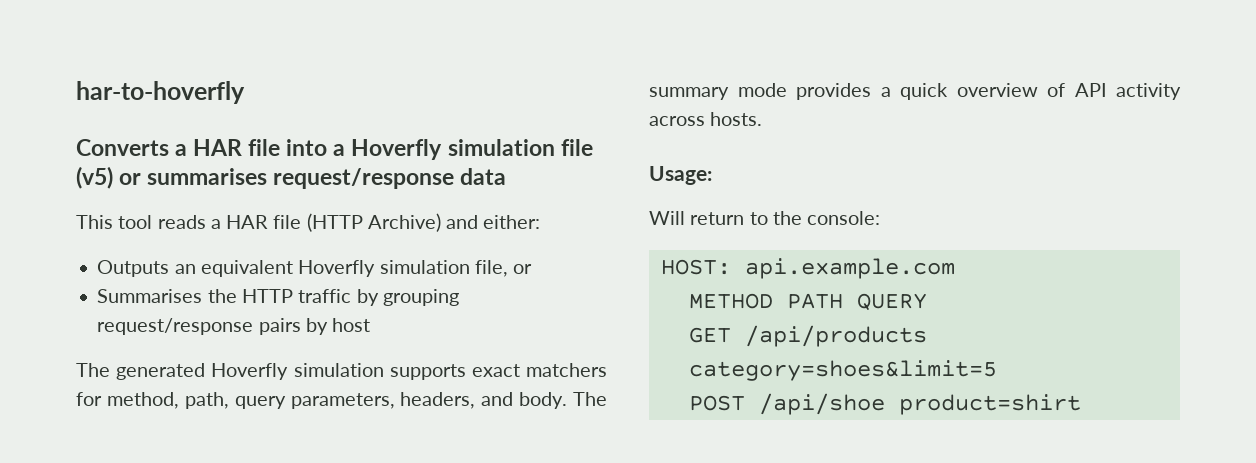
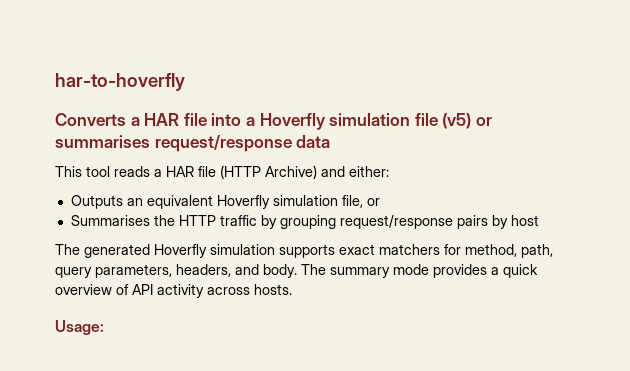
- Will return to the console:
- HOST: api.example.com
- METHOD PATH QUERY
- GET /api/products category=shoes&limit=5
- POST /api/shoe product=shirt

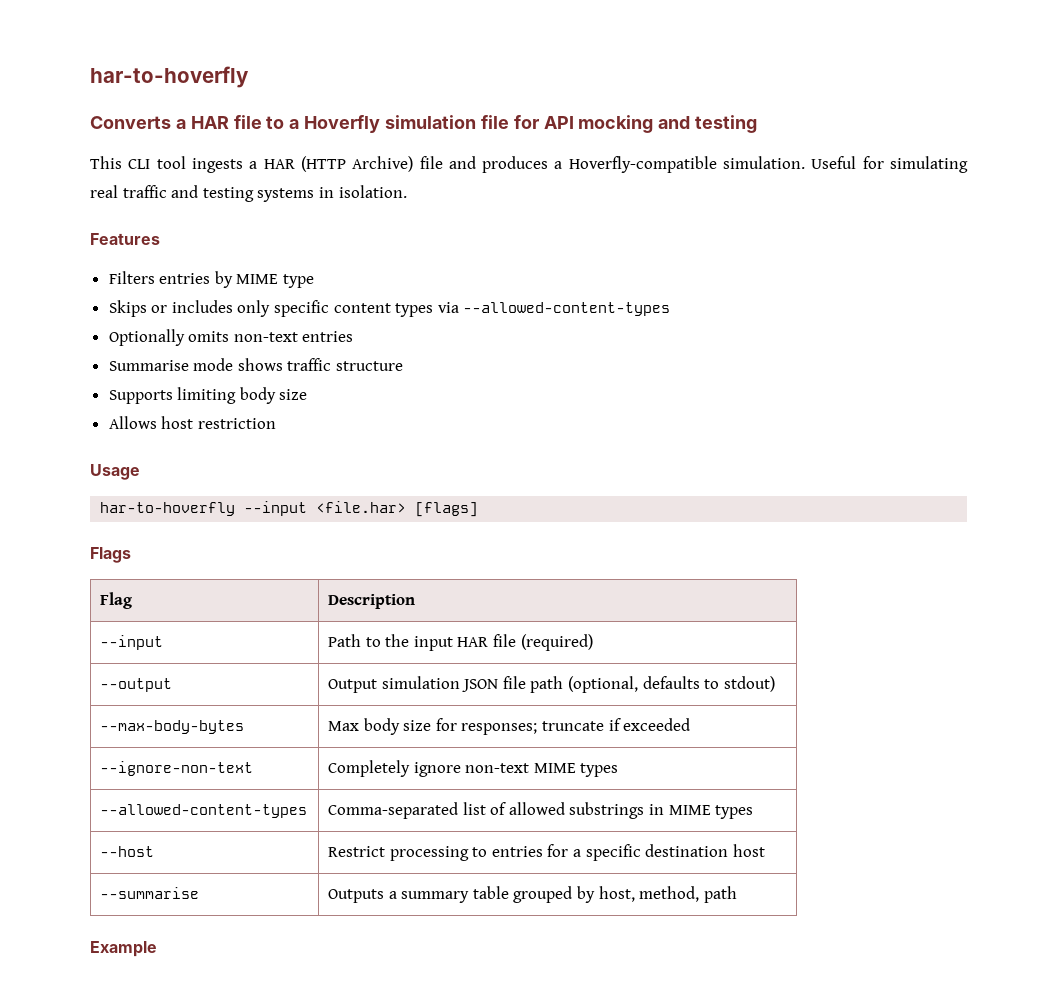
- Converts a HAR file into a Hoverfly simulation file (v5) or summarises request/response data
- This tool reads a HAR file (HTTP Archive) and either:
- Outputs an equivalent Hoverfly simulation file, or
- Summarises the HTTP traffic by grouping request/response pairs by host
- The generated Hoverfly simulation supports exact matchers for method, path, query parameters, headers, and body. The summary mode provides a quick overview of API activity across hosts.
- Usage:
+ Converts a HAR file to a Hoverfly simulation file for API mocking and testing
+ This CLI tool ingests a HAR (HTTP Archive) file and produces a Hoverfly-compatible simulation. Useful for simulating real traffic and testing systems in isolation.
+ Features
+ Filters entries by MIME type
+ Skips or includes only specific content types via --allowed-content-types
+ Optionally omits non-text entries
+ Summarise mode shows traffic structure
+ Supports limiting body size
+ Allows host restriction
+ Usage
+ har-to-hoverfly --input <file.har> [flags]
+ Flags
+ Flag | Description
+ --input | Path to the input HAR file (required)
+ --output | Output simulation JSON file path (optional, defaults to stdout)
+ --max-body-bytes | Max body size for responses; truncate if exceeded
+ --ignore-non-text | Completely ignore non-text MIME types
+ --allowed-content-types | Comma-separated list of allowed substrings in MIME types
+ --host | Restrict processing to entries for a specific destination host
+ --summarise | Outputs a summary table grouped by host, method, path
+ Example

